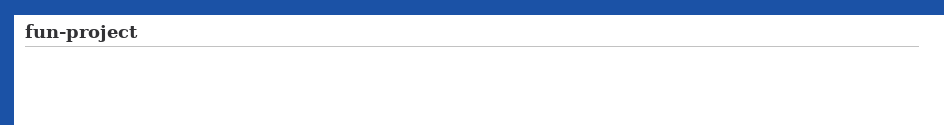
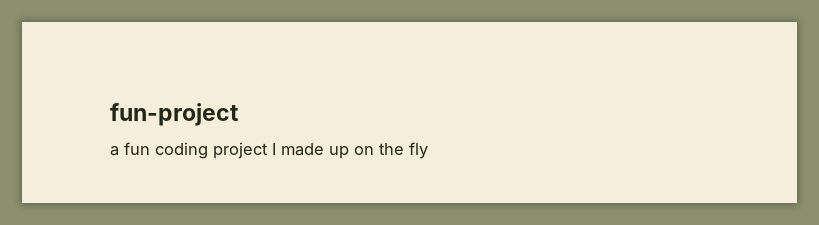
+ a fun coding project I made up on the fly

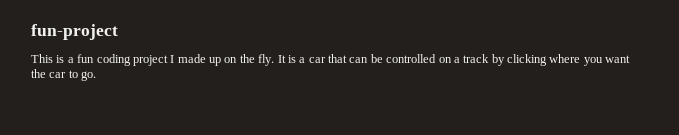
- a fun coding project I made up on the fly
+ This is a fun coding project I made up on the fly. It is a car that can be controlled on a track by clicking where you want the car to go.

